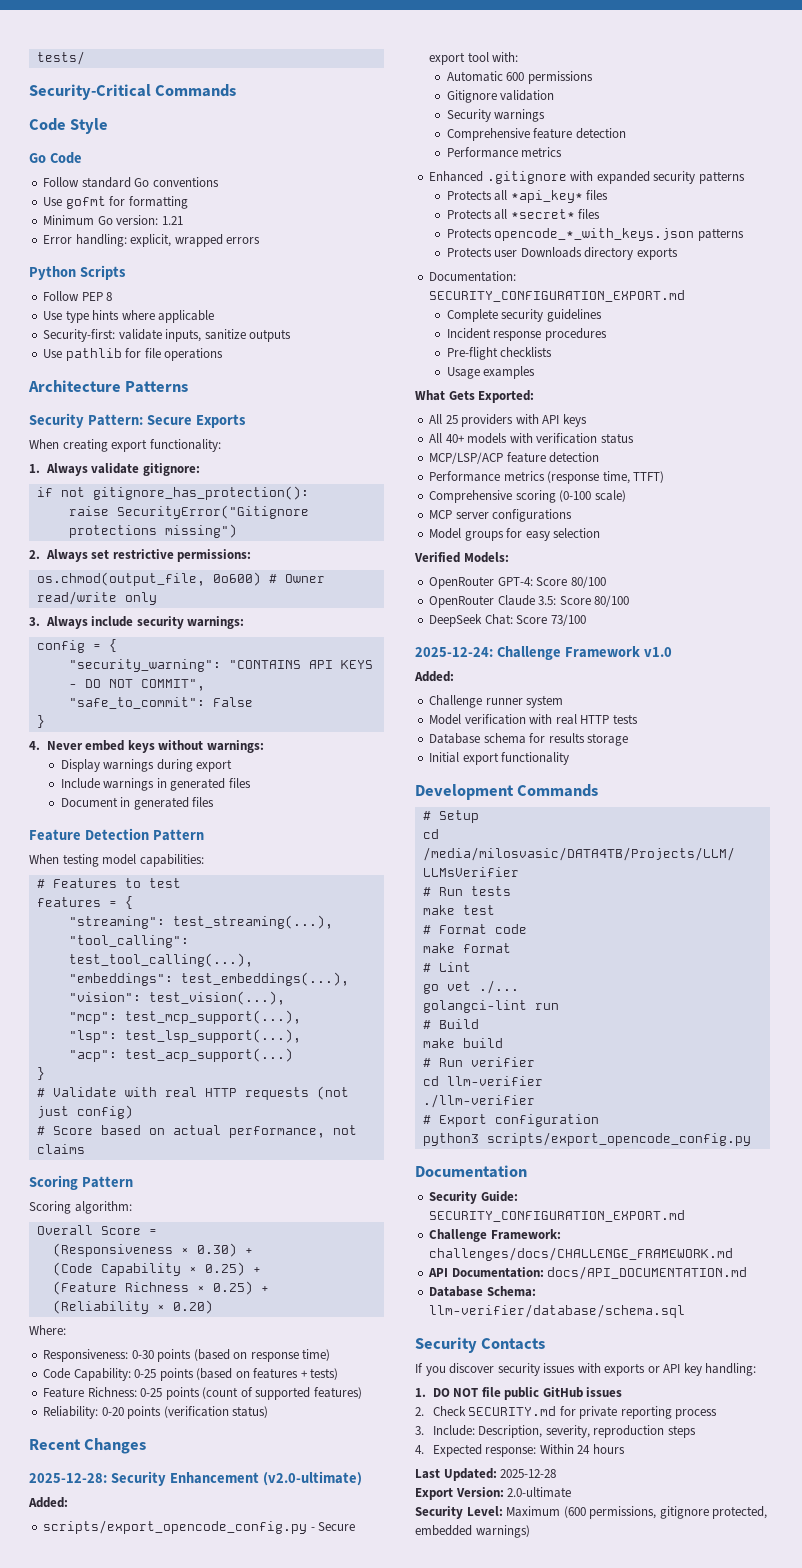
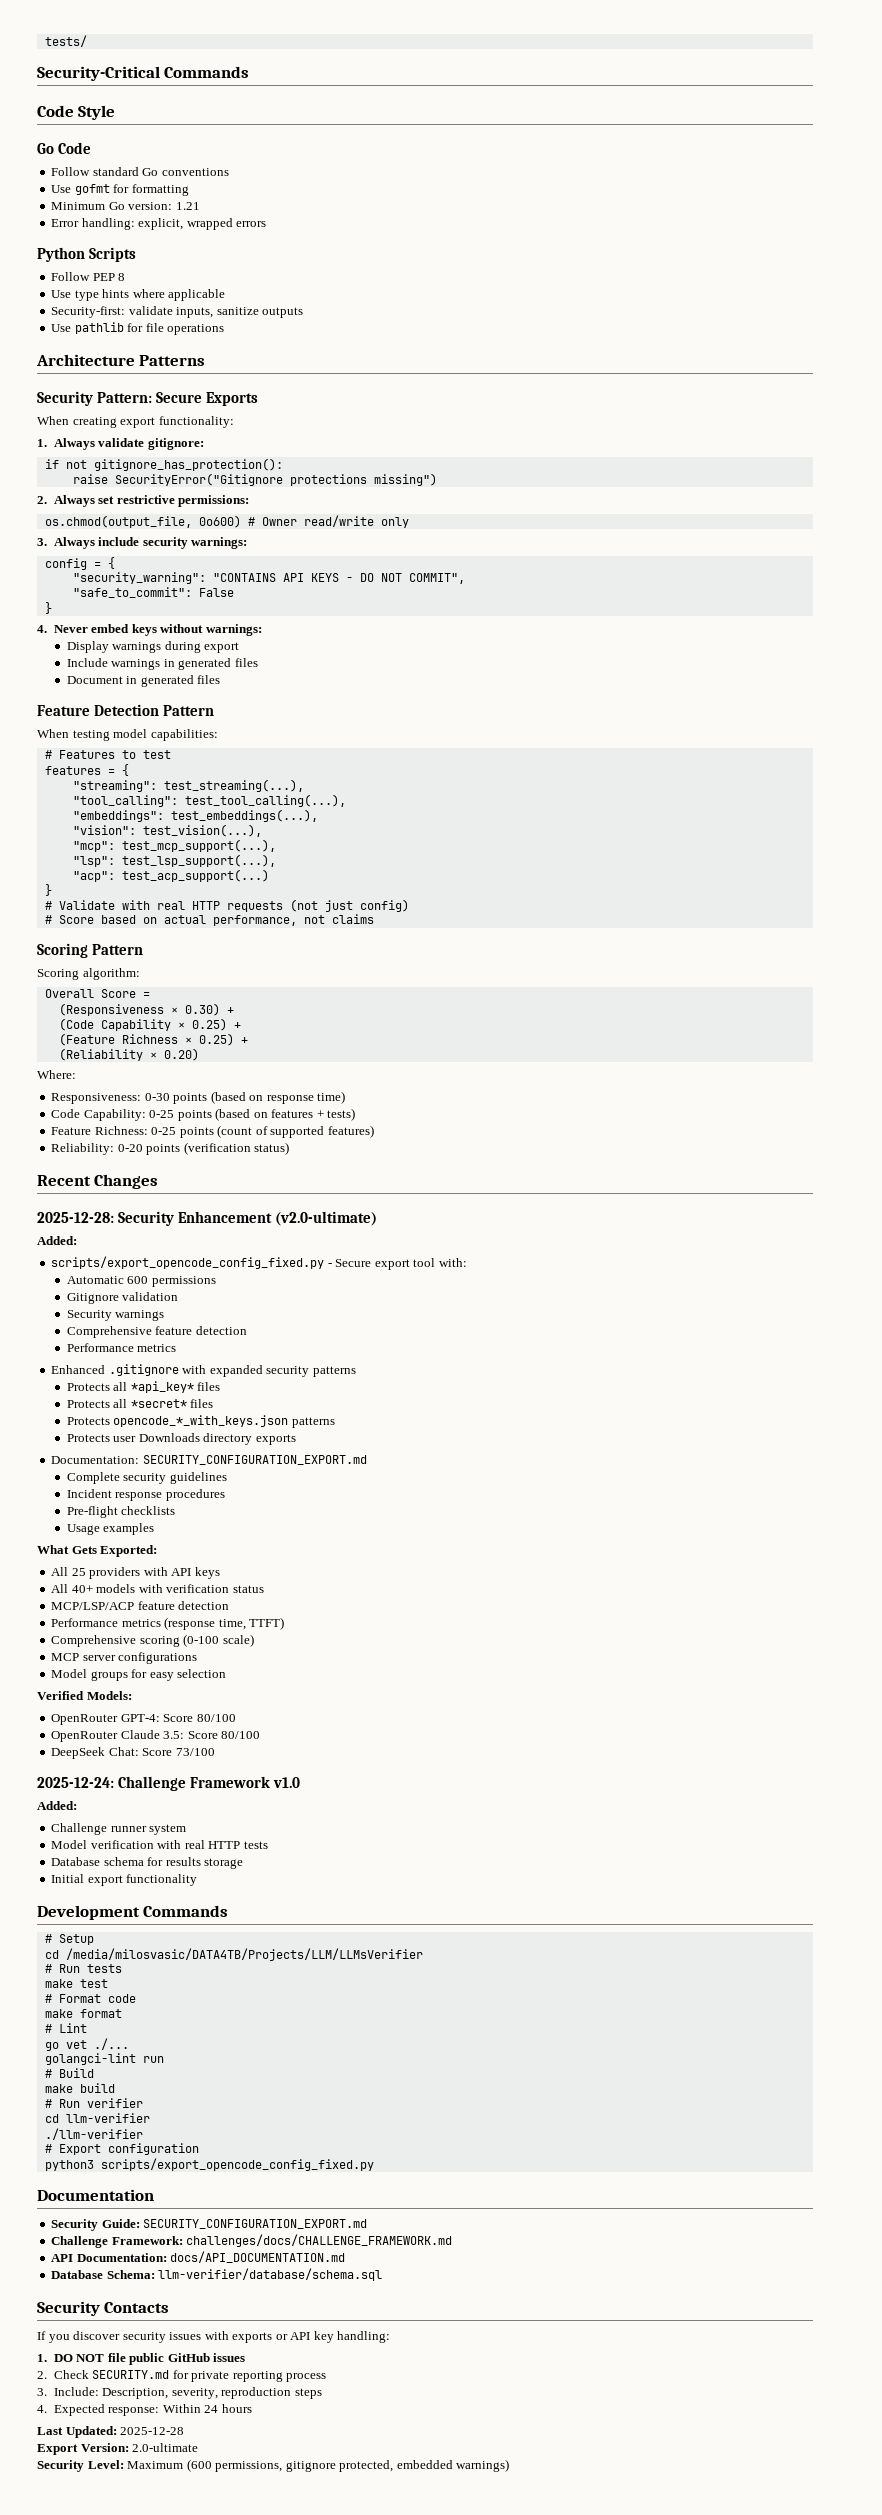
- scripts/export_opencode_config.py - Secure export tool with:
+ scripts/export_opencode_config_fixed.py - Secure export tool with:
- python3 scripts/export_opencode_config.py
+ python3 scripts/export_opencode_config_fixed.py

